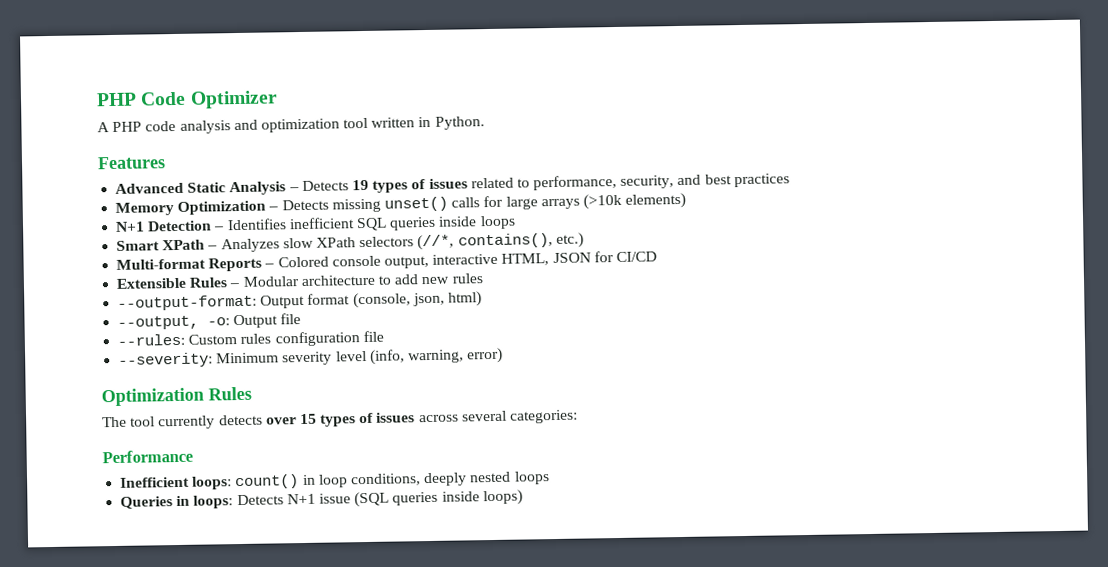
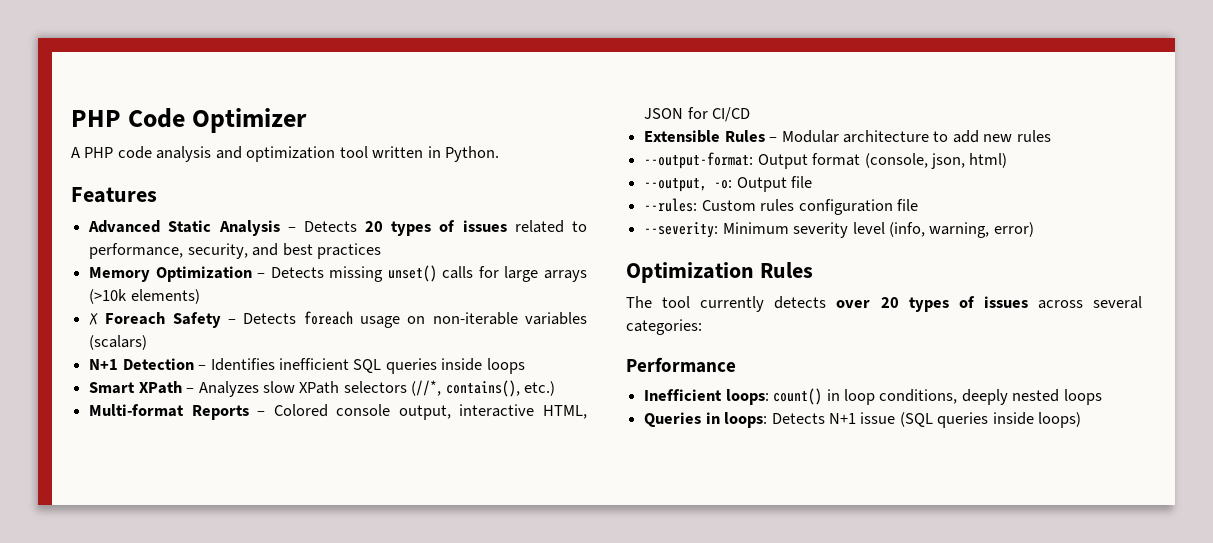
- Advanced Static Analysis – Detects 19 types of issues related to performance, security, and best practices
+ Advanced Static Analysis – Detects 20 types of issues related to performance, security, and best practices
+ ✗ Foreach Safety – Detects foreach usage on non-iterable variables (scalars)
- The tool currently detects over 15 types of issues across several categories:
+ The tool currently detects over 20 types of issues across several categories:

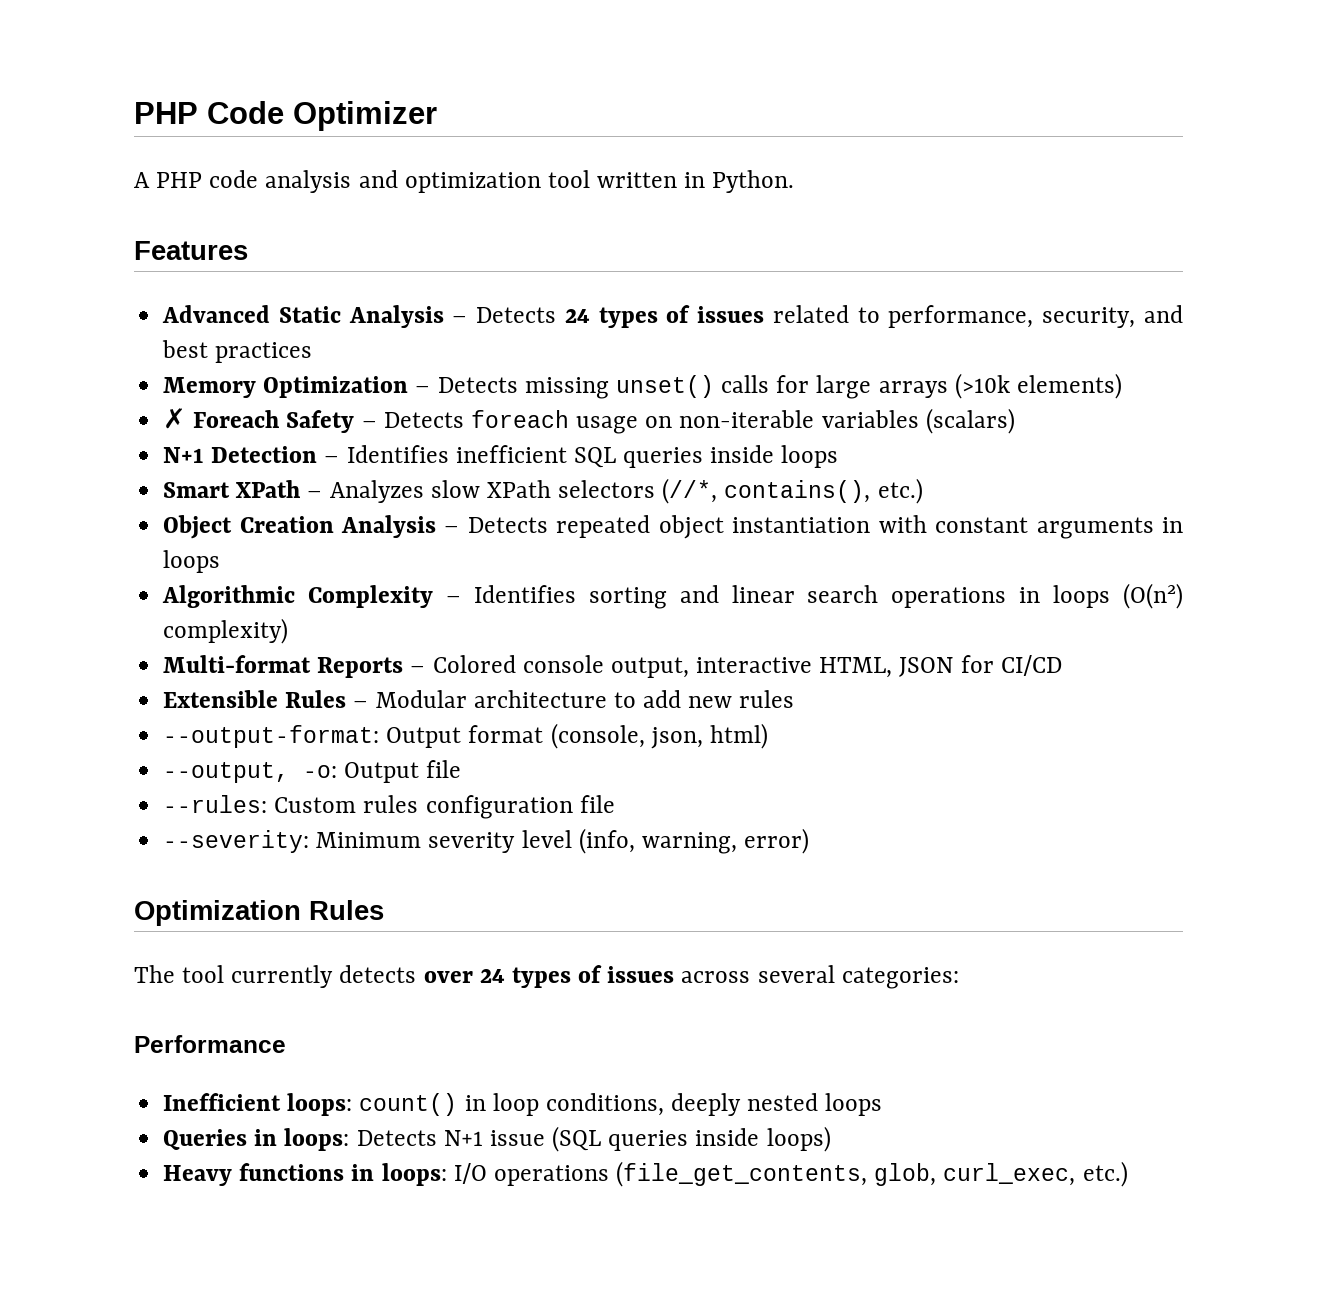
- Advanced Static Analysis – Detects 20 types of issues related to performance, security, and best practices
+ Advanced Static Analysis – Detects 24 types of issues related to performance, security, and best practices
+ Object Creation Analysis – Detects repeated object instantiation with constant arguments in loops
+ Algorithmic Complexity – Identifies sorting and linear search operations in loops (O(n²) complexity)
- The tool currently detects over 20 types of issues across several categories:
+ The tool currently detects over 24 types of issues across several categories:
+ Heavy functions in loops: I/O operations (file_get_contents, glob, curl_exec, etc.)

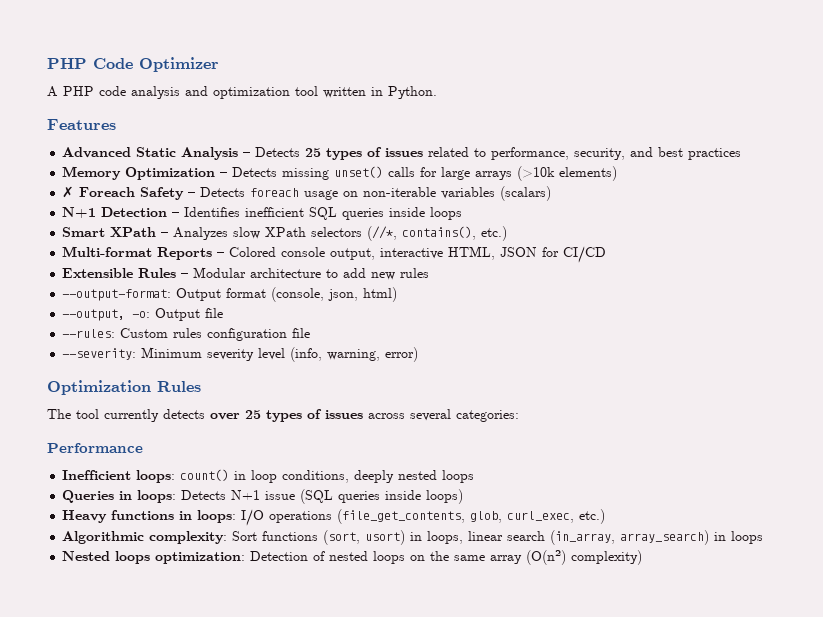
- Advanced Static Analysis – Detects 24 types of issues related to performance, security, and best practices
+ Advanced Static Analysis – Detects 25 types of issues related to performance, security, and best practices
- Object Creation Analysis – Detects repeated object instantiation with constant arguments in loops
- Algorithmic Complexity – Identifies sorting and linear search operations in loops (O(n²) complexity)
- The tool currently detects over 24 types of issues across several categories:
+ The tool currently detects over 25 types of issues across several categories:
+ Algorithmic complexity: Sort functions (sort, usort) in loops, linear search (in_array, array_search) in loops
+ Nested loops optimization: Detection of nested loops on the same array (O(n²) complexity)

